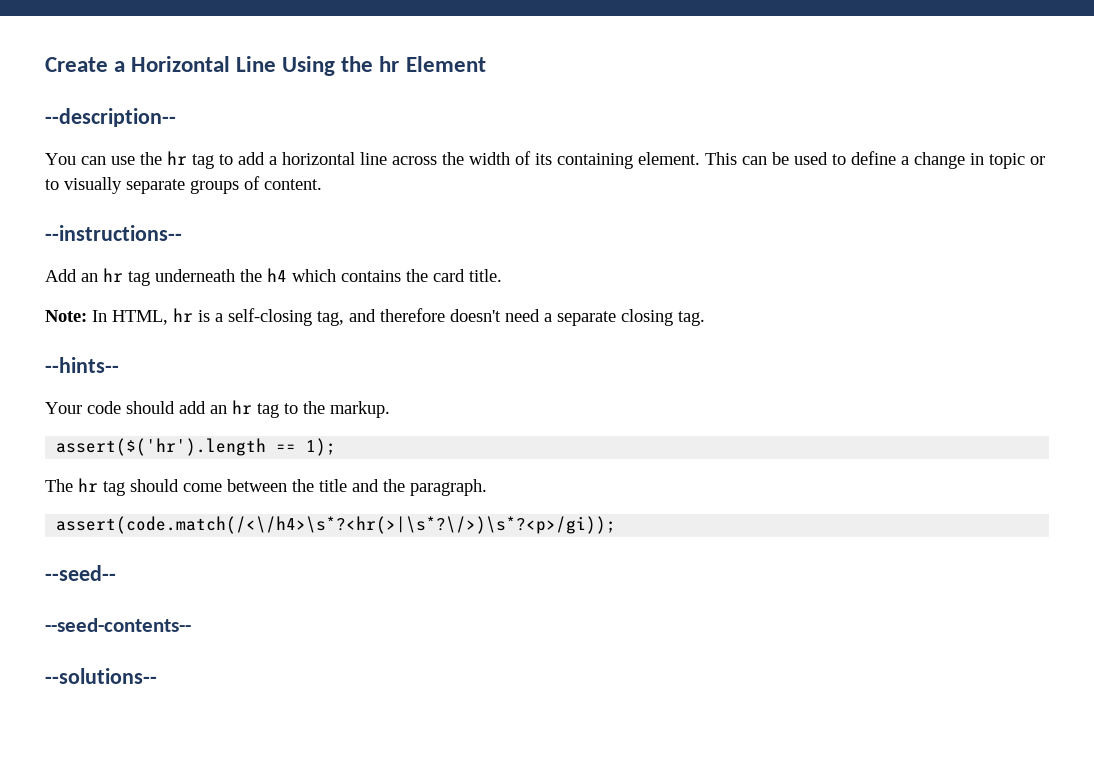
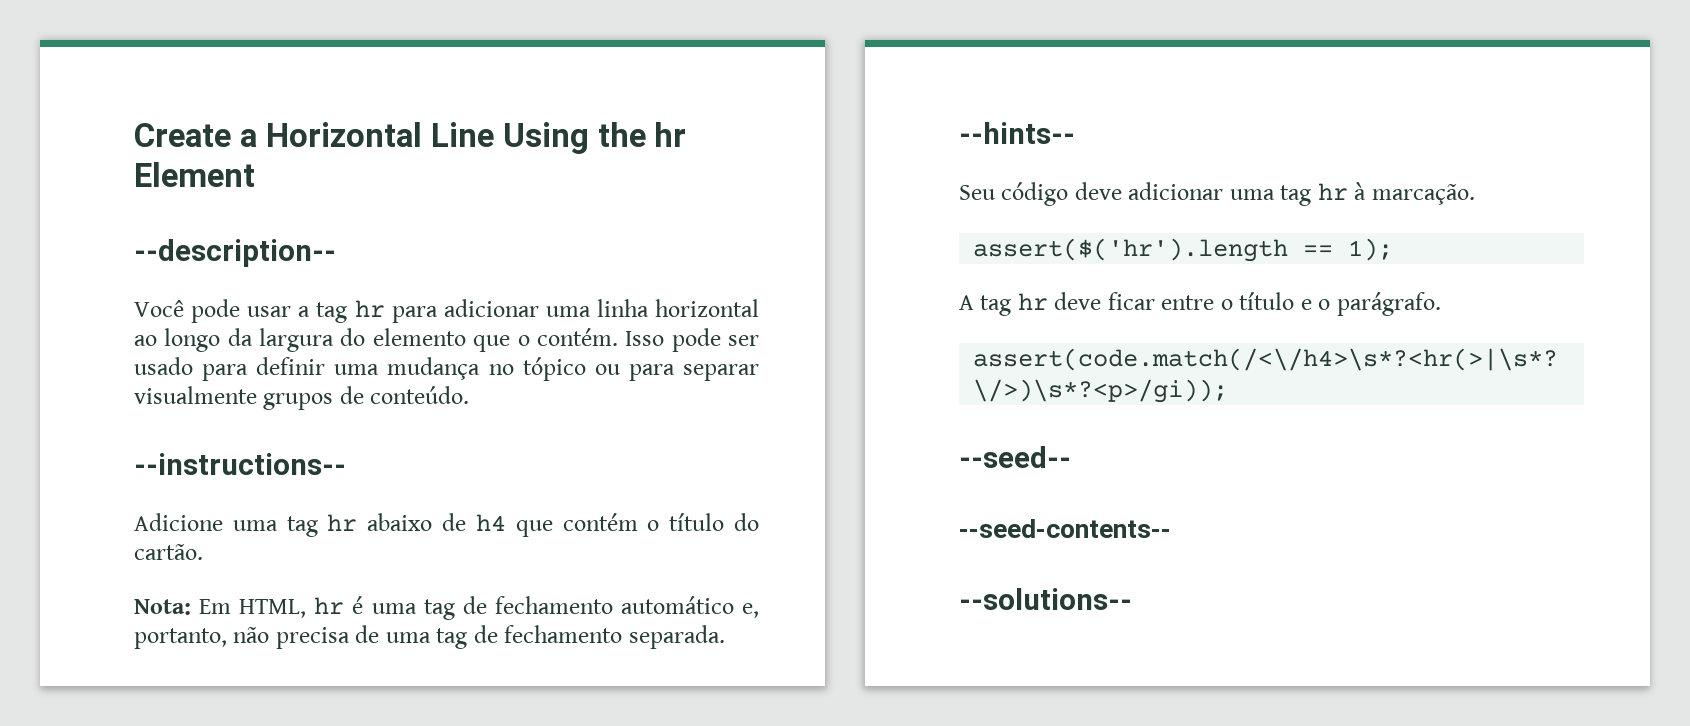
- You can use the hr tag to add a horizontal line across the width of its containing element. This can be used to define a change in topic or to visually separate groups of content.
+ Você pode usar a tag hr para adicionar uma linha horizontal ao longo da largura do elemento que o contém. Isso pode ser usado para definir uma mudança no tópico ou para separar visualmente grupos de conteúdo.
  --instructions--
- Add an hr tag underneath the h4 which contains the card title.
- Note: In HTML, hr is a self-closing tag, and therefore doesn't need a separate closing tag.
+ Adicione uma tag hr abaixo de h4 que contém o título do cartão.
+ Nota: Em HTML, hr é uma tag de fechamento automático e, portanto, não precisa de uma tag de fechamento separada.
  --hints--
- Your code should add an hr tag to the markup.
+ Seu código deve adicionar uma tag hr à marcação.
  assert($('hr').length == 1);
- The hr tag should come between the title and the paragraph.
+ A tag hr deve ficar entre o título e o parágrafo.

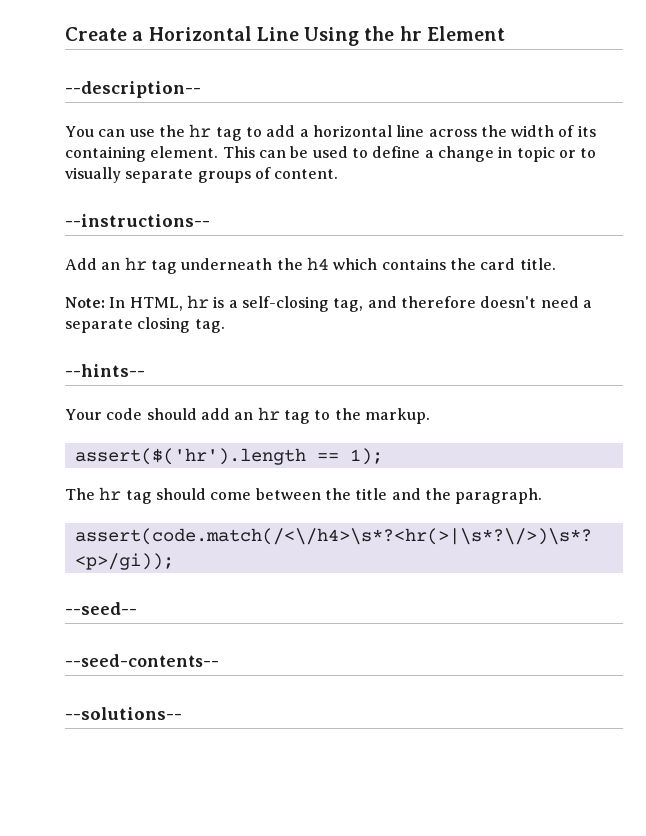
- Você pode usar a tag hr para adicionar uma linha horizontal ao longo da largura do elemento que o contém. Isso pode ser usado para definir uma mudança no tópico ou para separar visualmente grupos de conteúdo.
+ You can use the hr tag to add a horizontal line across the width of its containing element. This can be used to define a change in topic or to visually separate groups of content.
  --instructions--
- Adicione uma tag hr abaixo de h4 que contém o título do cartão.
- Nota: Em HTML, hr é uma tag de fechamento automático e, portanto, não precisa de uma tag de fechamento separada.
+ Add an hr tag underneath the h4 which contains the card title.
+ Note: In HTML, hr is a self-closing tag, and therefore doesn't need a separate closing tag.
  --hints--
- Seu código deve adicionar uma tag hr à marcação.
+ Your code should add an hr tag to the markup.
  assert($('hr').length == 1);
- A tag hr deve ficar entre o título e o parágrafo.
+ The hr tag should come between the title and the paragraph.

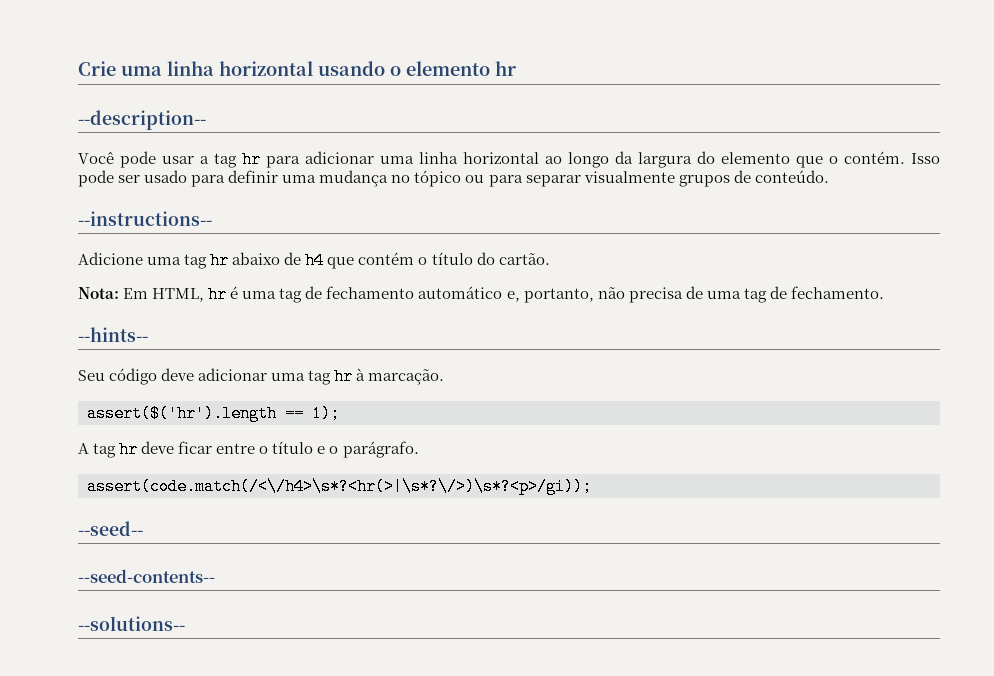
- Create a Horizontal Line Using the hr Element
+ Crie uma linha horizontal usando o elemento hr
- You can use the hr tag to add a horizontal line across the width of its containing element. This can be used to define a change in topic or to visually separate groups of content.
+ Você pode usar a tag hr para adicionar uma linha horizontal ao longo da largura do elemento que o contém. Isso pode ser usado para definir uma mudança no tópico ou para separar visualmente grupos de conteúdo.
  --instructions--
- Add an hr tag underneath the h4 which contains the card title.
- Note: In HTML, hr is a self-closing tag, and therefore doesn't need a separate closing tag.
+ Adicione uma tag hr abaixo de h4 que contém o título do cartão.
+ Nota: Em HTML, hr é uma tag de fechamento automático e, portanto, não precisa de uma tag de fechamento.
  --hints--
- Your code should add an hr tag to the markup.
+ Seu código deve adicionar uma tag hr à marcação.
  assert($('hr').length == 1);
- The hr tag should come between the title and the paragraph.
+ A tag hr deve ficar entre o título e o parágrafo.

